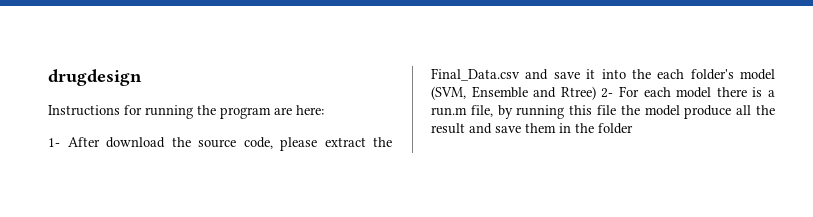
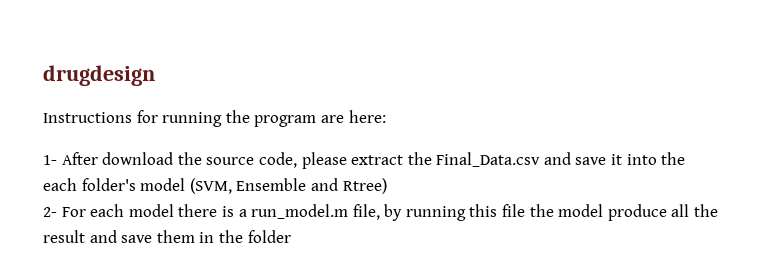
- 1- After download the source code, please extract the Final_Data.csv and save it into the each folder's model (SVM, Ensemble and Rtree) 2- For each model there is a run.m file, by running this file the model produce all the result and save them in the folder
+ 1- After download the source code, please extract the Final_Data.csv and save it into the each folder's model (SVM, Ensemble and Rtree)
+ 2- For each model there is a run_model.m file, by running this file the model produce all the result and save them in the folder

